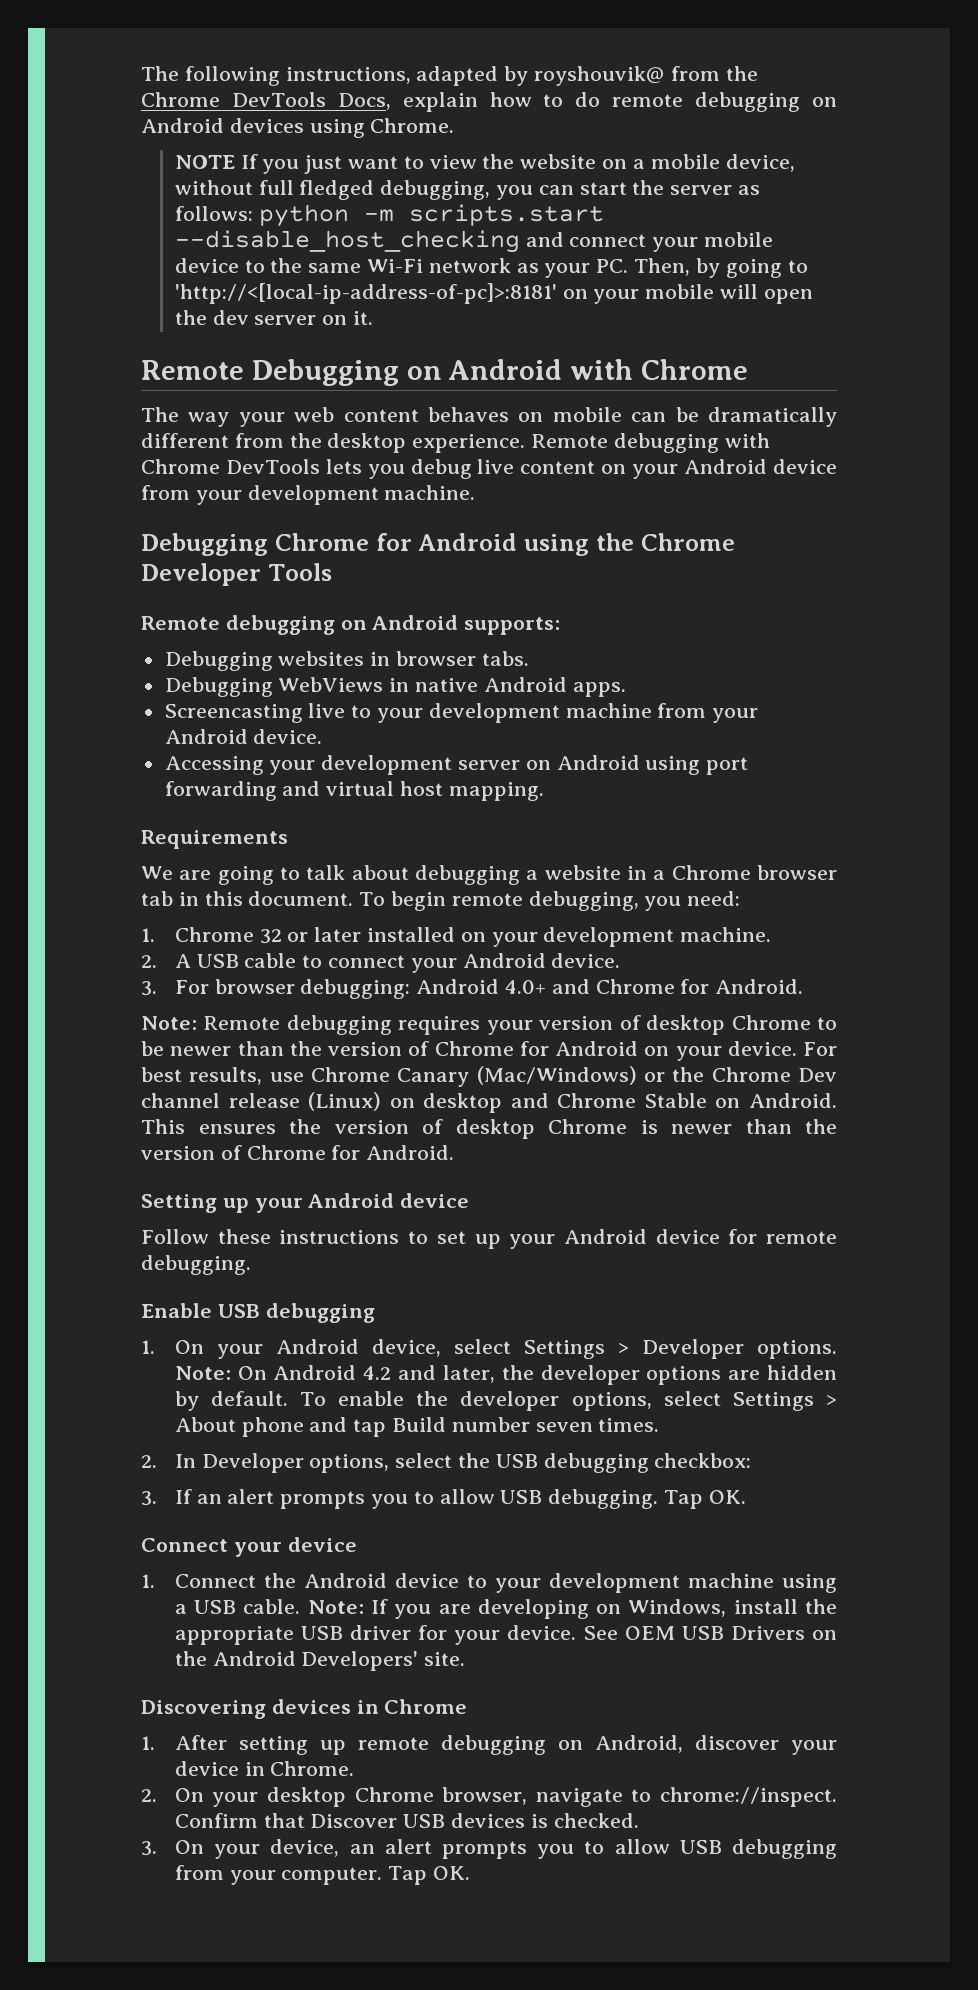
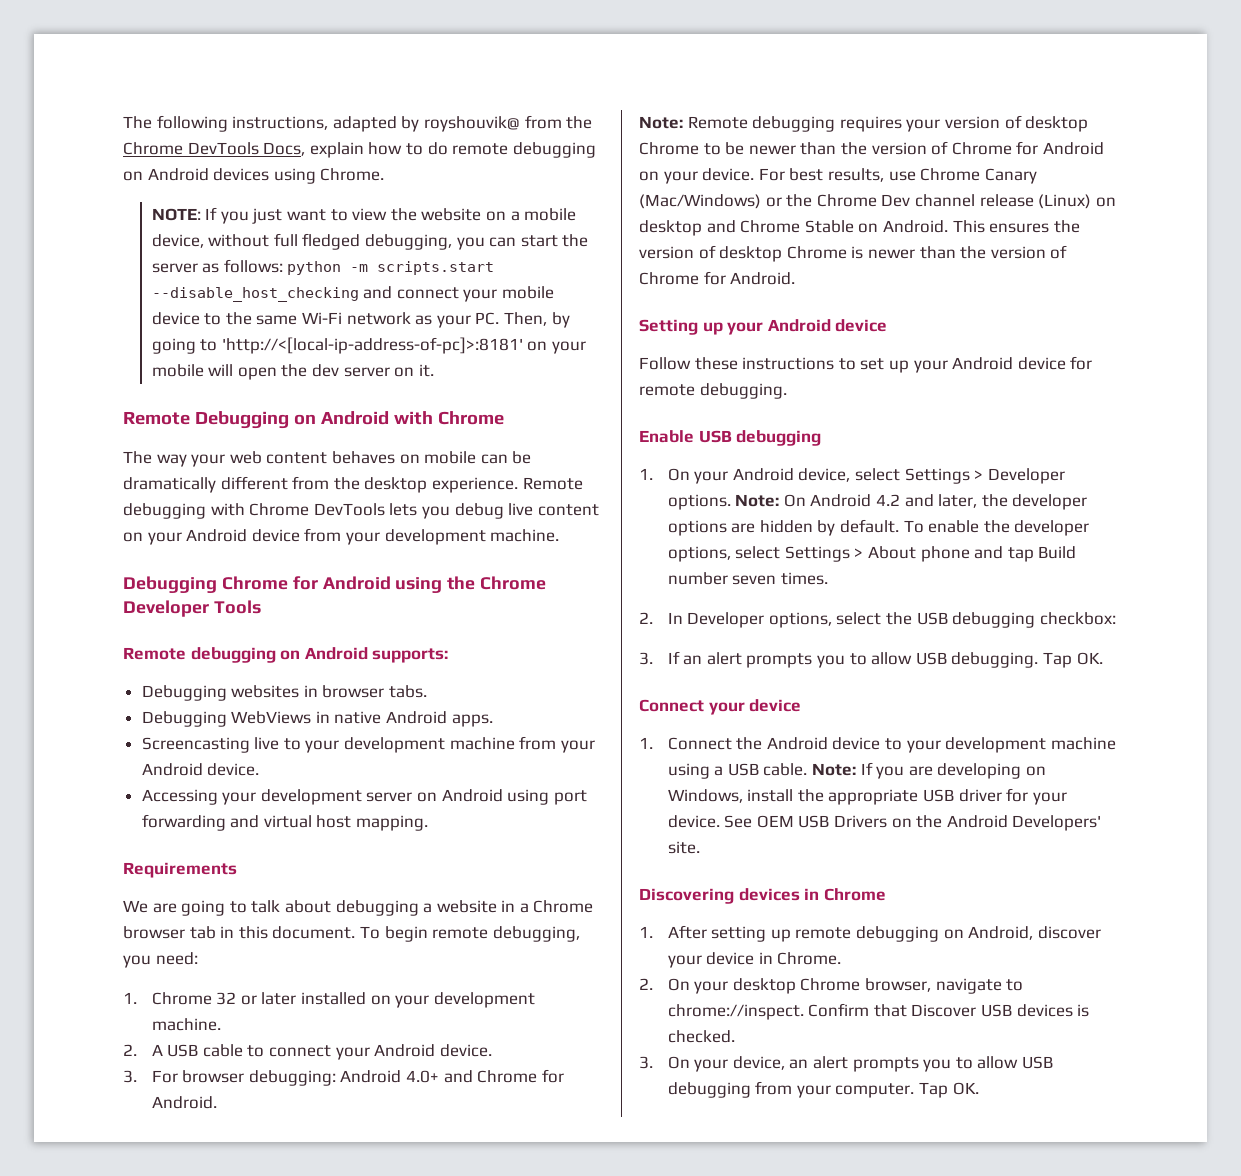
- NOTE If you just want to view the website on a mobile device, without full fledged debugging, you can start the server as follows: python -m scripts.start --disable_host_checking and connect your mobile device to the same Wi-Fi network as your PC. Then, by going to 'http://<[local-ip-address-of-pc]>:8181' on your mobile will open the dev server on it.
+ NOTE: If you just want to view the website on a mobile device, without full fledged debugging, you can start the server as follows: python -m scripts.start --disable_host_checking and connect your mobile device to the same Wi-Fi network as your PC. Then, by going to 'http://<[local-ip-address-of-pc]>:8181' on your mobile will open the dev server on it.

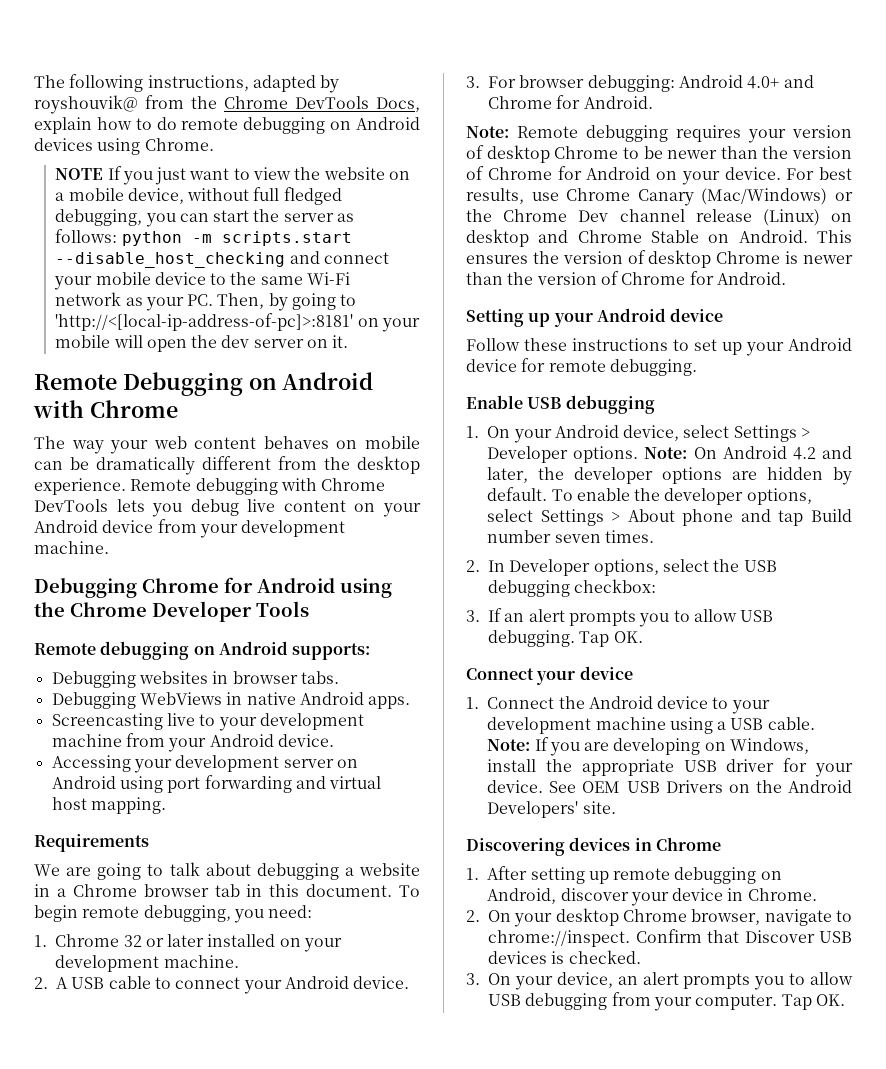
- NOTE: If you just want to view the website on a mobile device, without full fledged debugging, you can start the server as follows: python -m scripts.start --disable_host_checking and connect your mobile device to the same Wi-Fi network as your PC. Then, by going to 'http://<[local-ip-address-of-pc]>:8181' on your mobile will open the dev server on it.
+ NOTE If you just want to view the website on a mobile device, without full fledged debugging, you can start the server as follows: python -m scripts.start --disable_host_checking and connect your mobile device to the same Wi-Fi network as your PC. Then, by going to 'http://<[local-ip-address-of-pc]>:8181' on your mobile will open the dev server on it.

